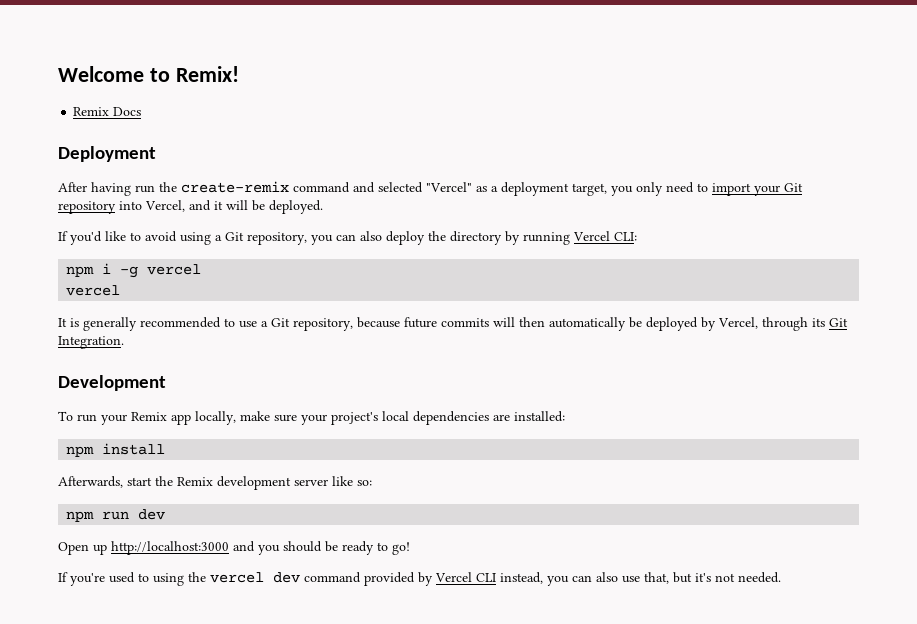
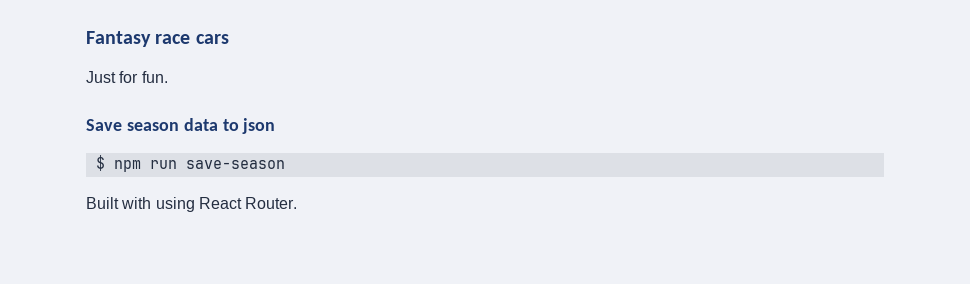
- Welcome to Remix!
- Remix Docs
- Deployment
- After having run the create-remix command and selected "Vercel" as a deployment target, you only need to import your Git repository into Vercel, and it will be deployed.
- If you'd like to avoid using a Git repository, you can also deploy the directory by running Vercel CLI:
- npm i -g vercel
- vercel
- It is generally recommended to use a Git repository, because future commits will then automatically be deployed by Vercel, through its Git Integration.
- Development
- To run your Remix app locally, make sure your project's local dependencies are installed:
- npm install
- Afterwards, start the Remix development server like so:
- npm run dev
- Open up http://localhost:3000 and you should be ready to go!
- If you're used to using the vercel dev command provided by Vercel CLI instead, you can also use that, but it's not needed.
+ Fantasy race cars
+ Just for fun.
+ Save season data to json
+ $ npm run save-season
+ Built with using React Router.

